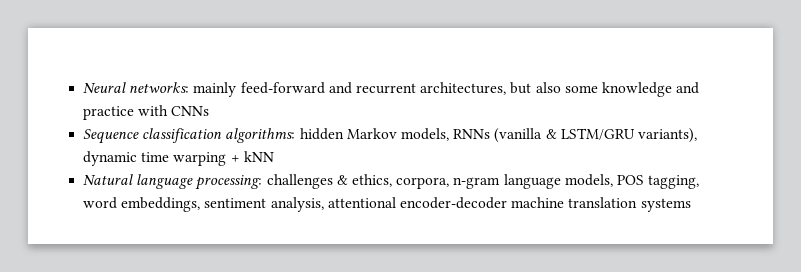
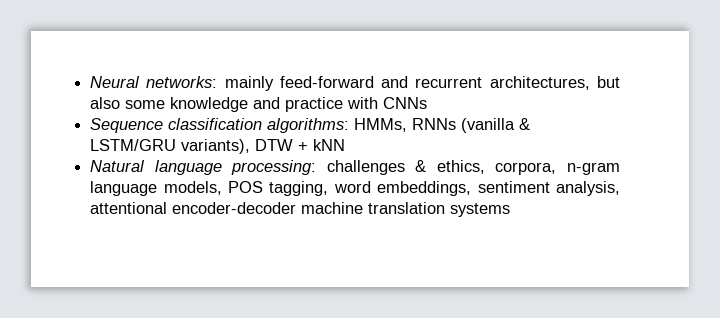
- Sequence classification algorithms: hidden Markov models, RNNs (vanilla & LSTM/GRU variants), dynamic time warping + kNN
+ Sequence classification algorithms: HMMs, RNNs (vanilla & LSTM/GRU variants), DTW + kNN

